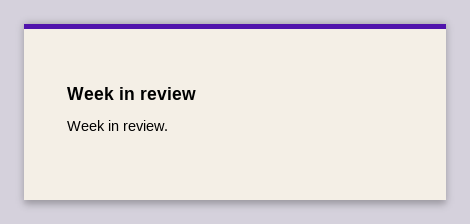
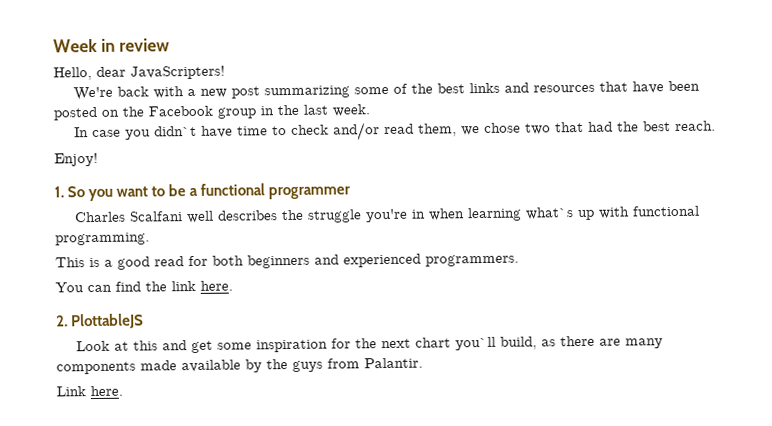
- Week in review.
+ Hello, dear JavaScripters!
+ We're back with a new post summarizing some of the best links and resources that have been posted on the Facebook group in the last week.
+ In case you didn`t have time to check and/or read them, we chose two that had the best reach.
+ Enjoy!
+ 1. So you want to be a functional programmer
+ Charles Scalfani well describes the struggle you're in when learning what`s up with functional programming.
+ This is a good read for both beginners and experienced programmers.
+ You can find the link here.
+ 2. PlottableJS
+ Look at this and get some inspiration for the next chart you`ll build, as there are many components made available by the guys from Palantir.
+ Link here.

